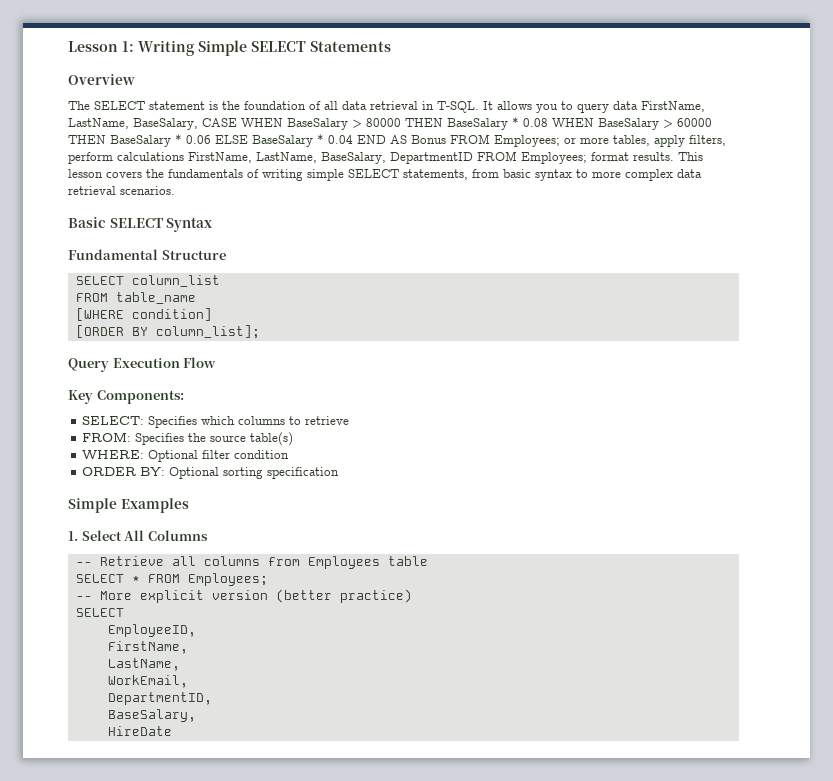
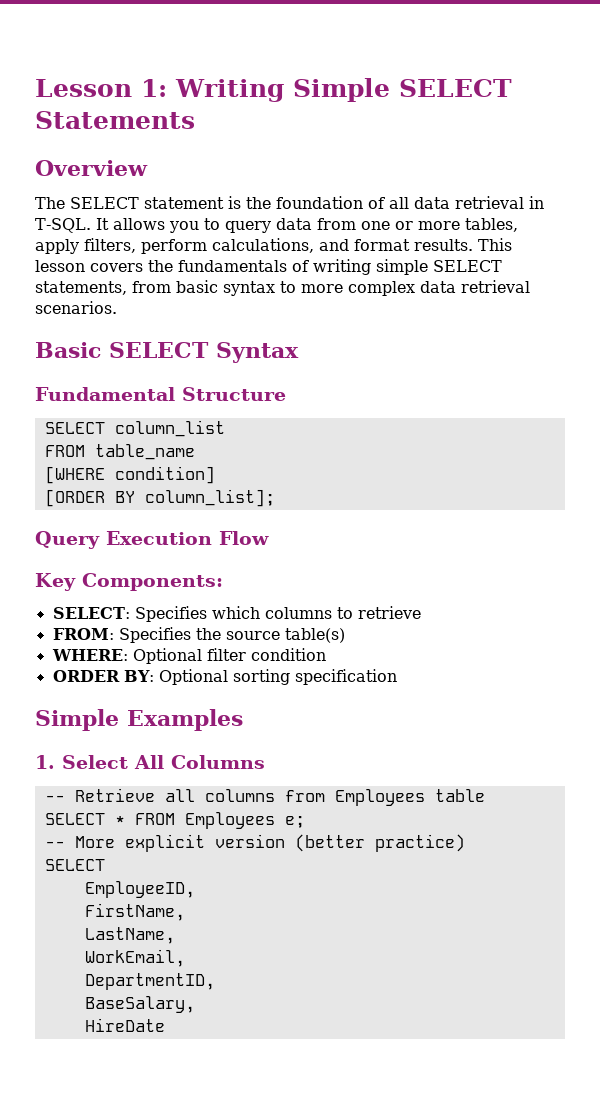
- It allows you to query data FirstName, LastName, BaseSalary, CASE WHEN BaseSalary > 80000 THEN BaseSalary * 0.08 WHEN BaseSalary > 60000 THEN BaseSalary * 0.06 ELSE BaseSalary * 0.04 END AS Bonus FROM Employees; or more tables, apply filters, perform calculations FirstName, LastName, BaseSalary, DepartmentID FROM Employees; format results.
+ It allows you to query data from one or more tables, apply filters, perform calculations, and format results.
- SELECT * FROM Employees;
+ SELECT * FROM Employees e;

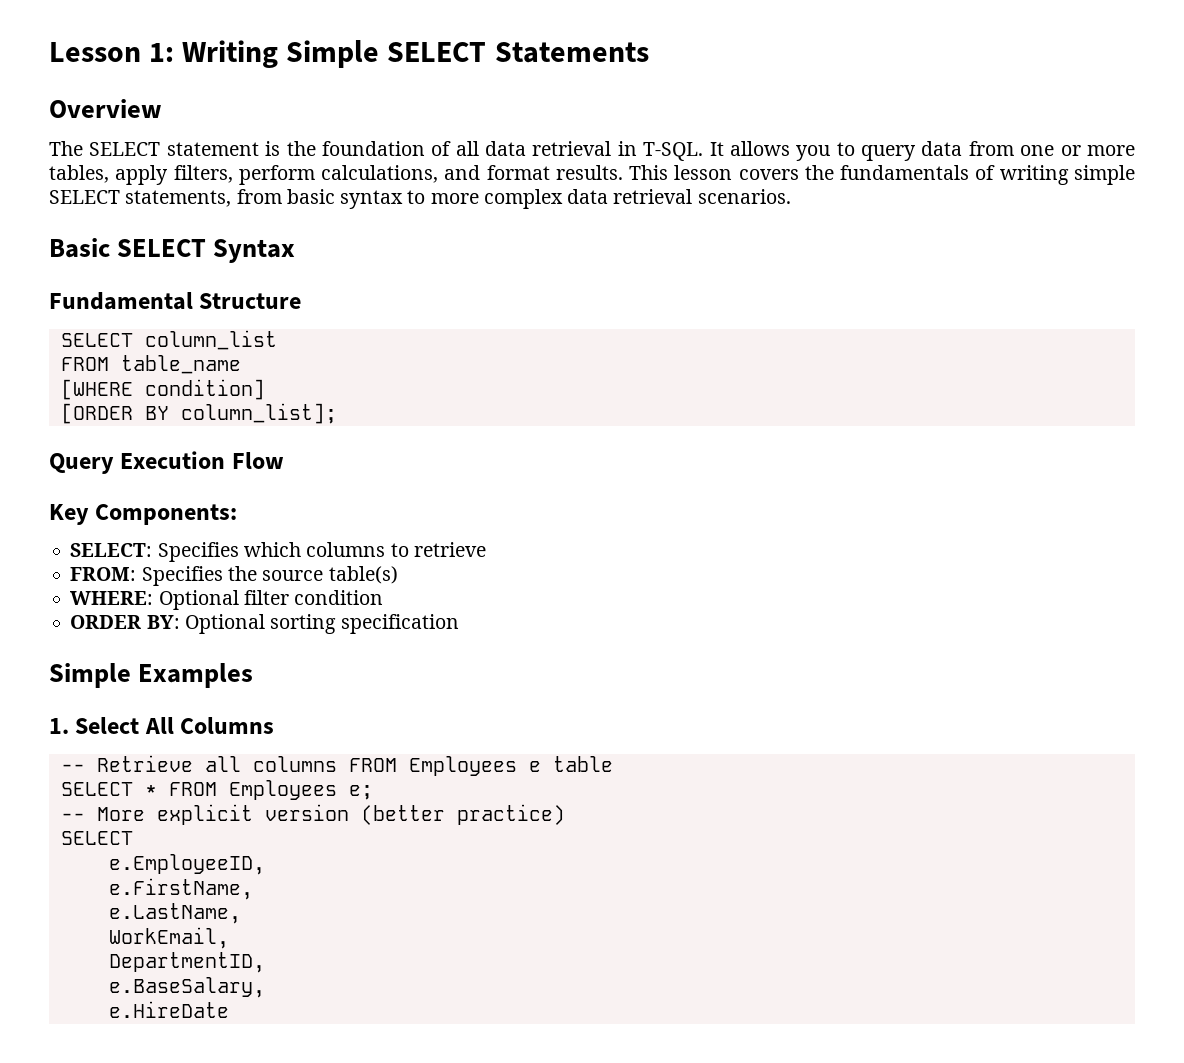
- -- Retrieve all columns from Employees table
+ -- Retrieve all columns FROM Employees e table
- EmployeeID,
- FirstName,
- LastName,
+ e.EmployeeID,
+ e.FirstName,
+ e.LastName,
- BaseSalary,
- HireDate
+ e.BaseSalary,
+ e.HireDate

